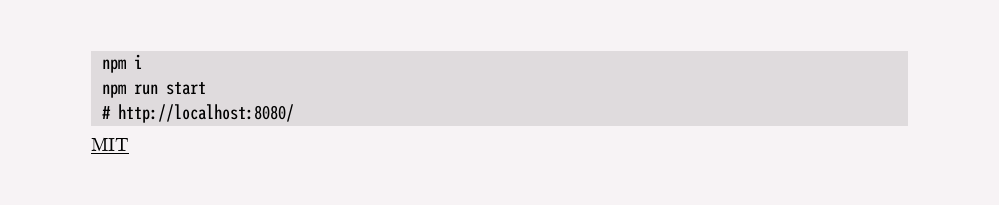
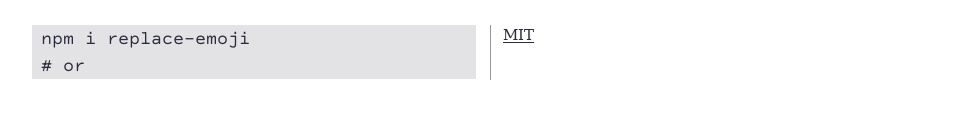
- npm i
- npm run start
+ npm i replace-emoji
- # http://localhost:8080/
+ # or

